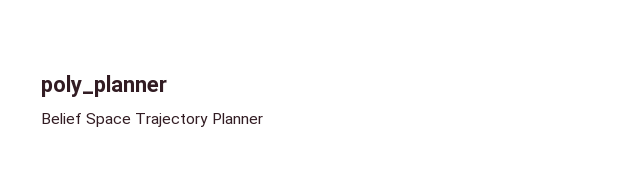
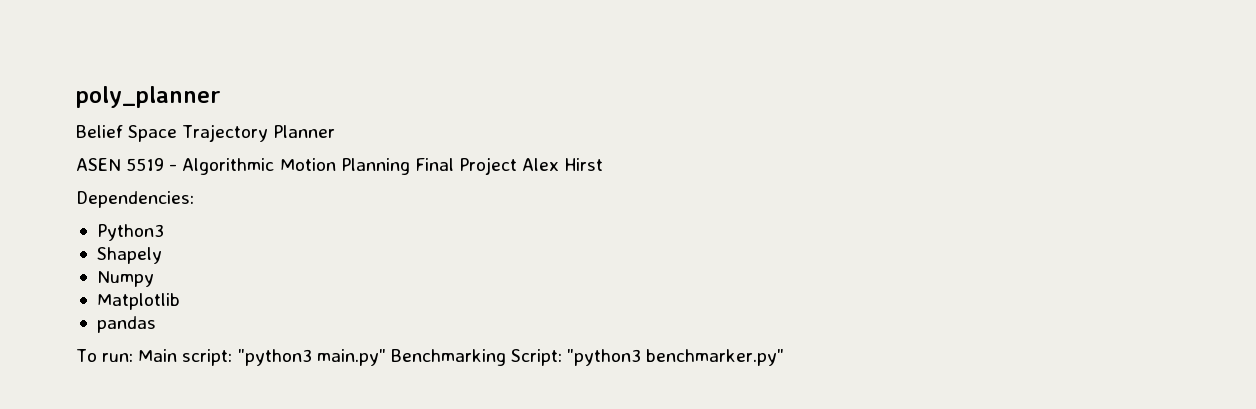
+ ASEN 5519 - Algorithmic Motion Planning Final Project Alex Hirst
+ Dependencies:
+ Python3
+ Shapely
+ Numpy
+ Matplotlib
+ pandas
+ To run: Main script: "python3 main.py" Benchmarking Script: "python3 benchmarker.py"

